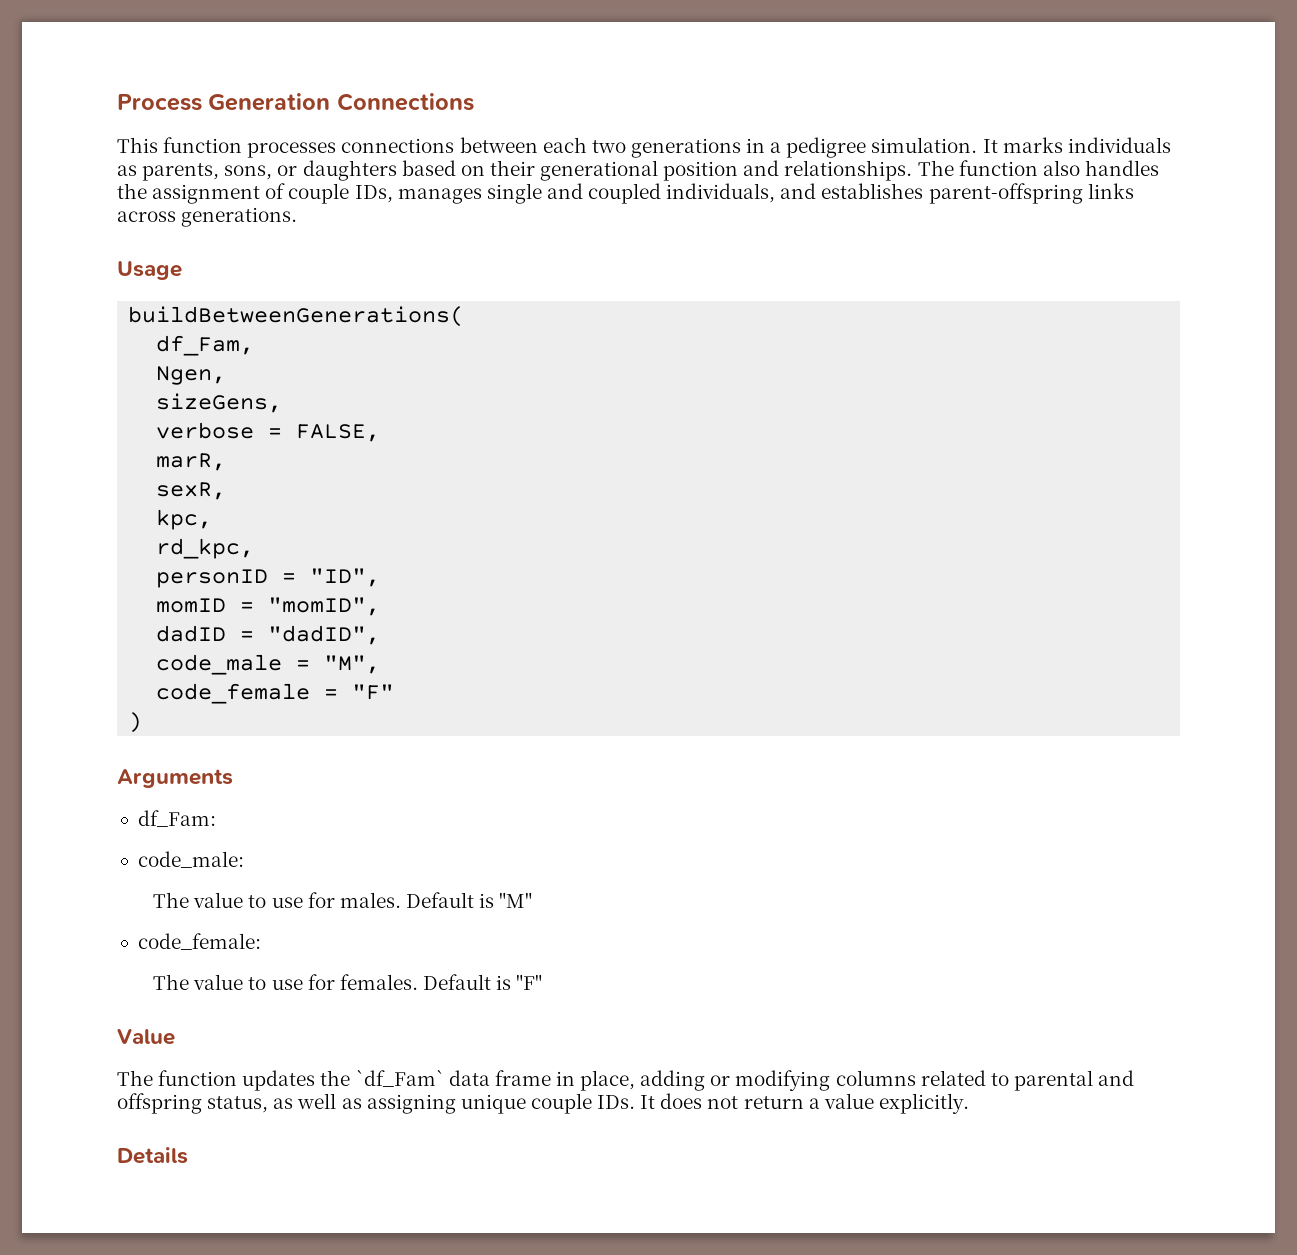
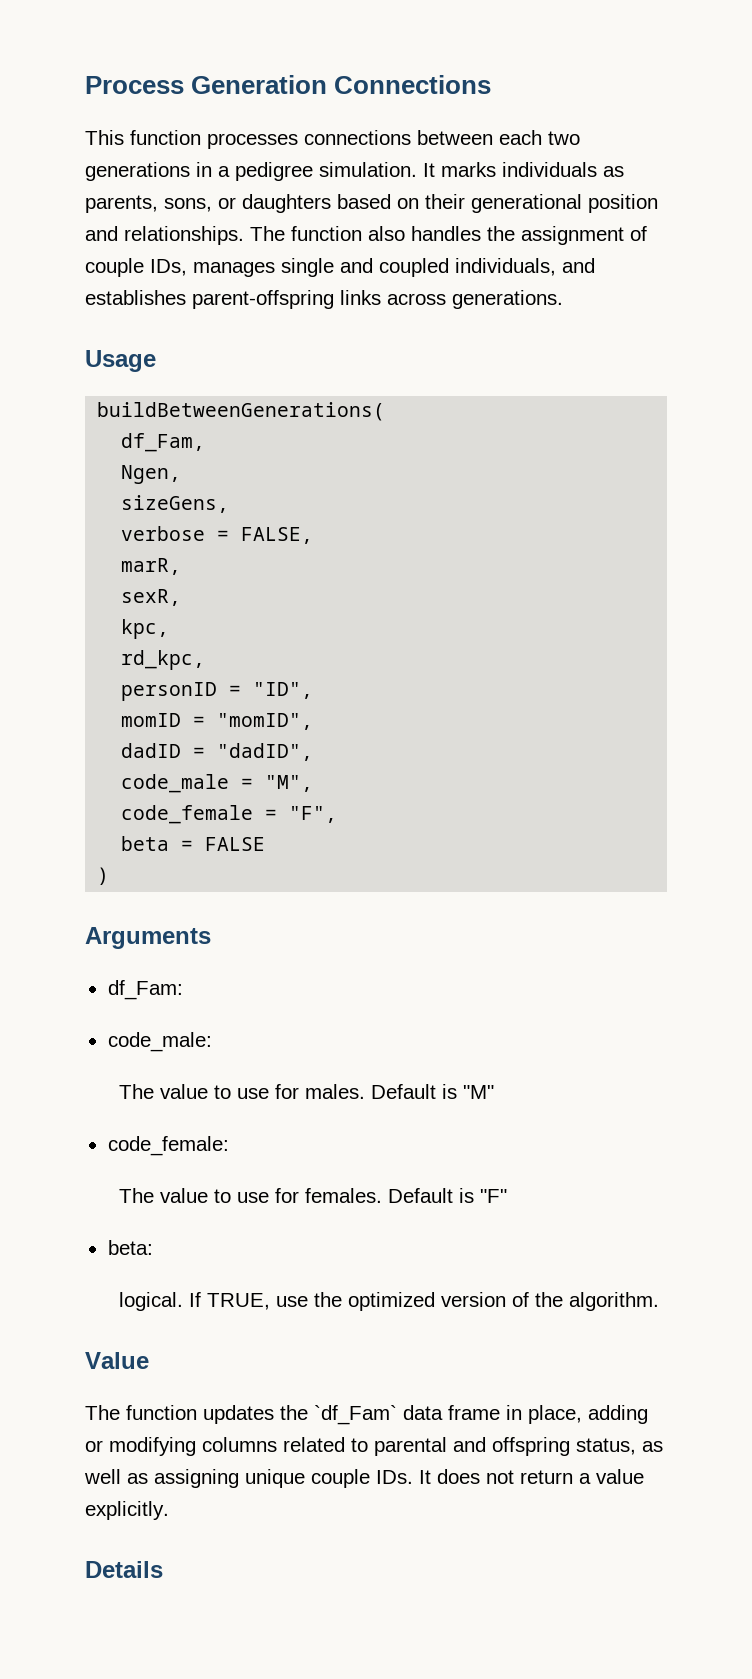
- code_female = "F"
+ code_female = "F",
+ beta = FALSE
+ beta:
+ logical. If TRUE, use the optimized version of the algorithm.

